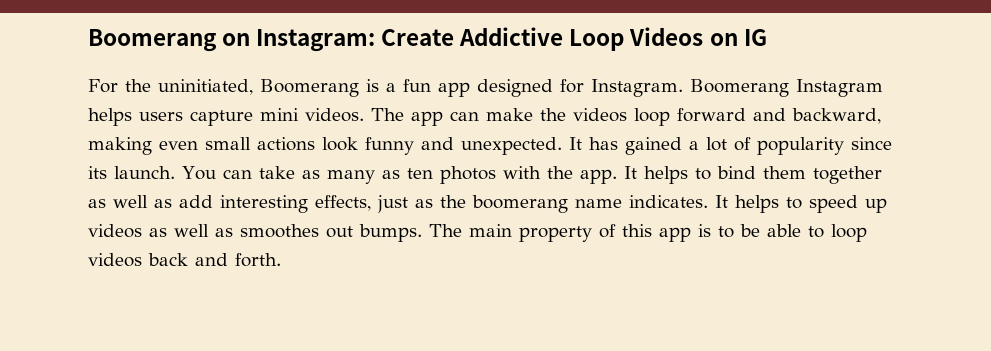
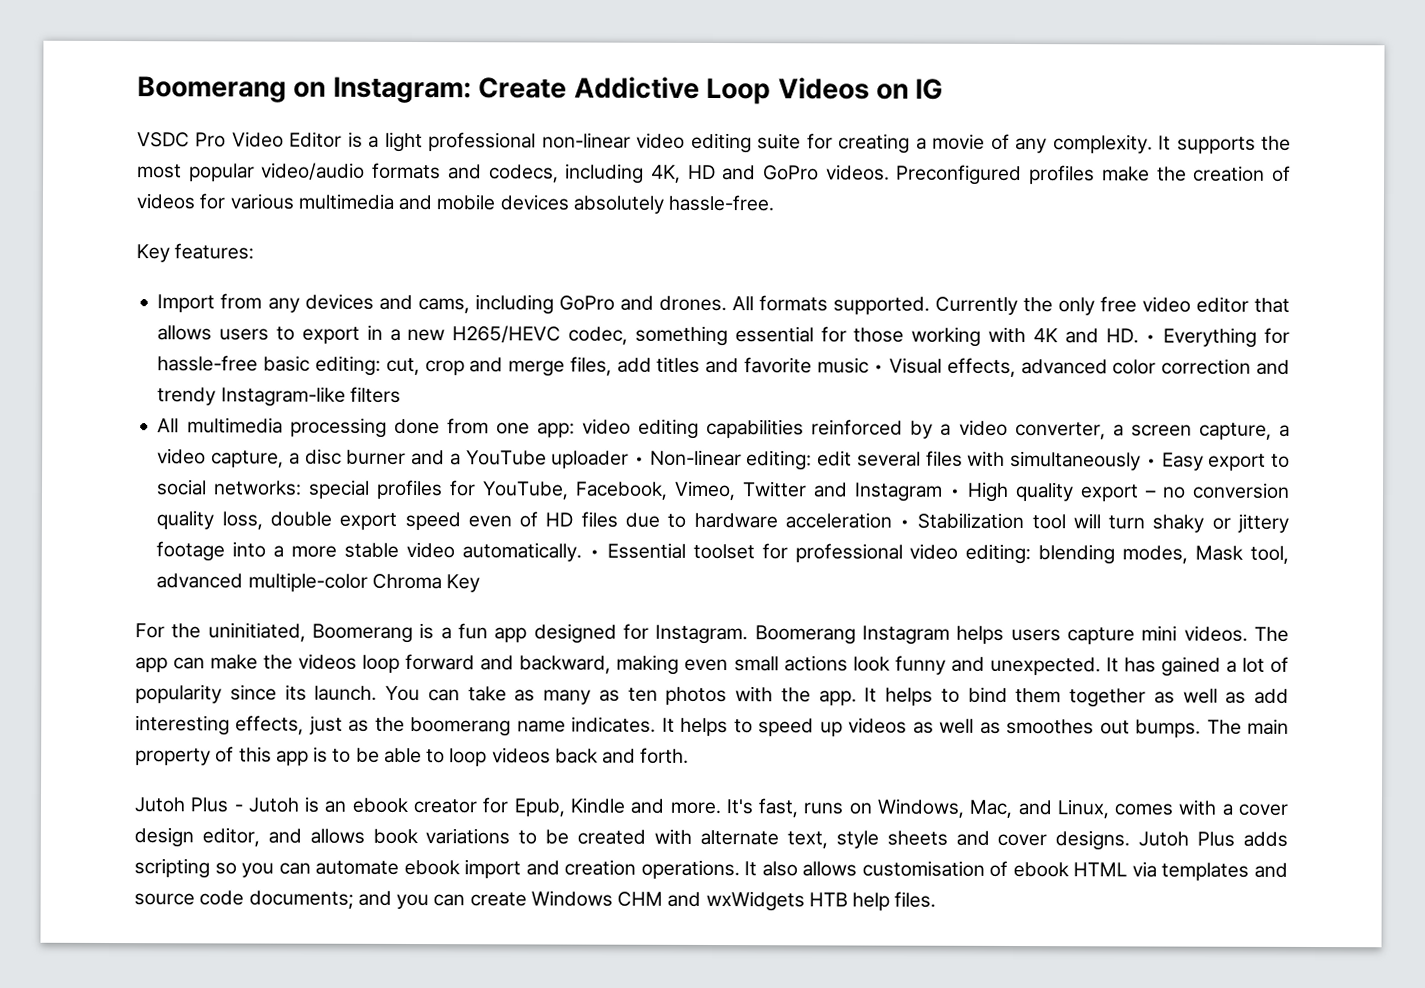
+ VSDC Pro Video Editor is a light professional non-linear video editing suite for creating a movie of any complexity. It supports the most popular video/audio formats and codecs, including 4K, HD and GoPro videos. Preconfigured profiles make the creation of videos for various multimedia and mobile devices absolutely hassle-free.
+ Key features:
+ Import from any devices and cams, including GoPro and drones. All formats supported. Сurrently the only free video editor that allows users to export in a new H265/HEVC codec, something essential for those working with 4K and HD. • Everything for hassle-free basic editing: cut, crop and merge files, add titles and favorite music • Visual effects, advanced color correction and trendy Instagram-like filters
+ All multimedia processing done from one app: video editing capabilities reinforced by a video converter, a screen capture, a video capture, a disc burner and a YouTube uploader • Non-linear editing: edit several files with simultaneously • Easy export to social networks: special profiles for YouTube, Facebook, Vimeo, Twitter and Instagram • High quality export – no conversion quality loss, double export speed even of HD files due to hardware acceleration • Stabilization tool will turn shaky or jittery footage into a more stable video automatically. • Essential toolset for professional video editing: blending modes, Mask tool, advanced multiple-color Chroma Key
+ Jutoh Plus - Jutoh is an ebook creator for Epub, Kindle and more. It's fast, runs on Windows, Mac, and Linux, comes with a cover design editor, and allows book variations to be created with alternate text, style sheets and cover designs. Jutoh Plus adds scripting so you can automate ebook import and creation operations. It also allows customisation of ebook HTML via templates and source code documents; and you can create Windows CHM and wxWidgets HTB help files.

